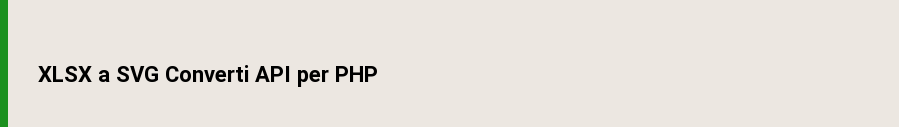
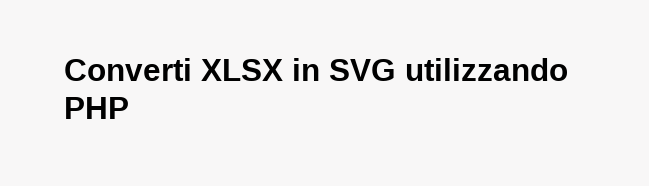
- XLSX a SVG Converti API per PHP
+ Converti XLSX in SVG utilizzando PHP

